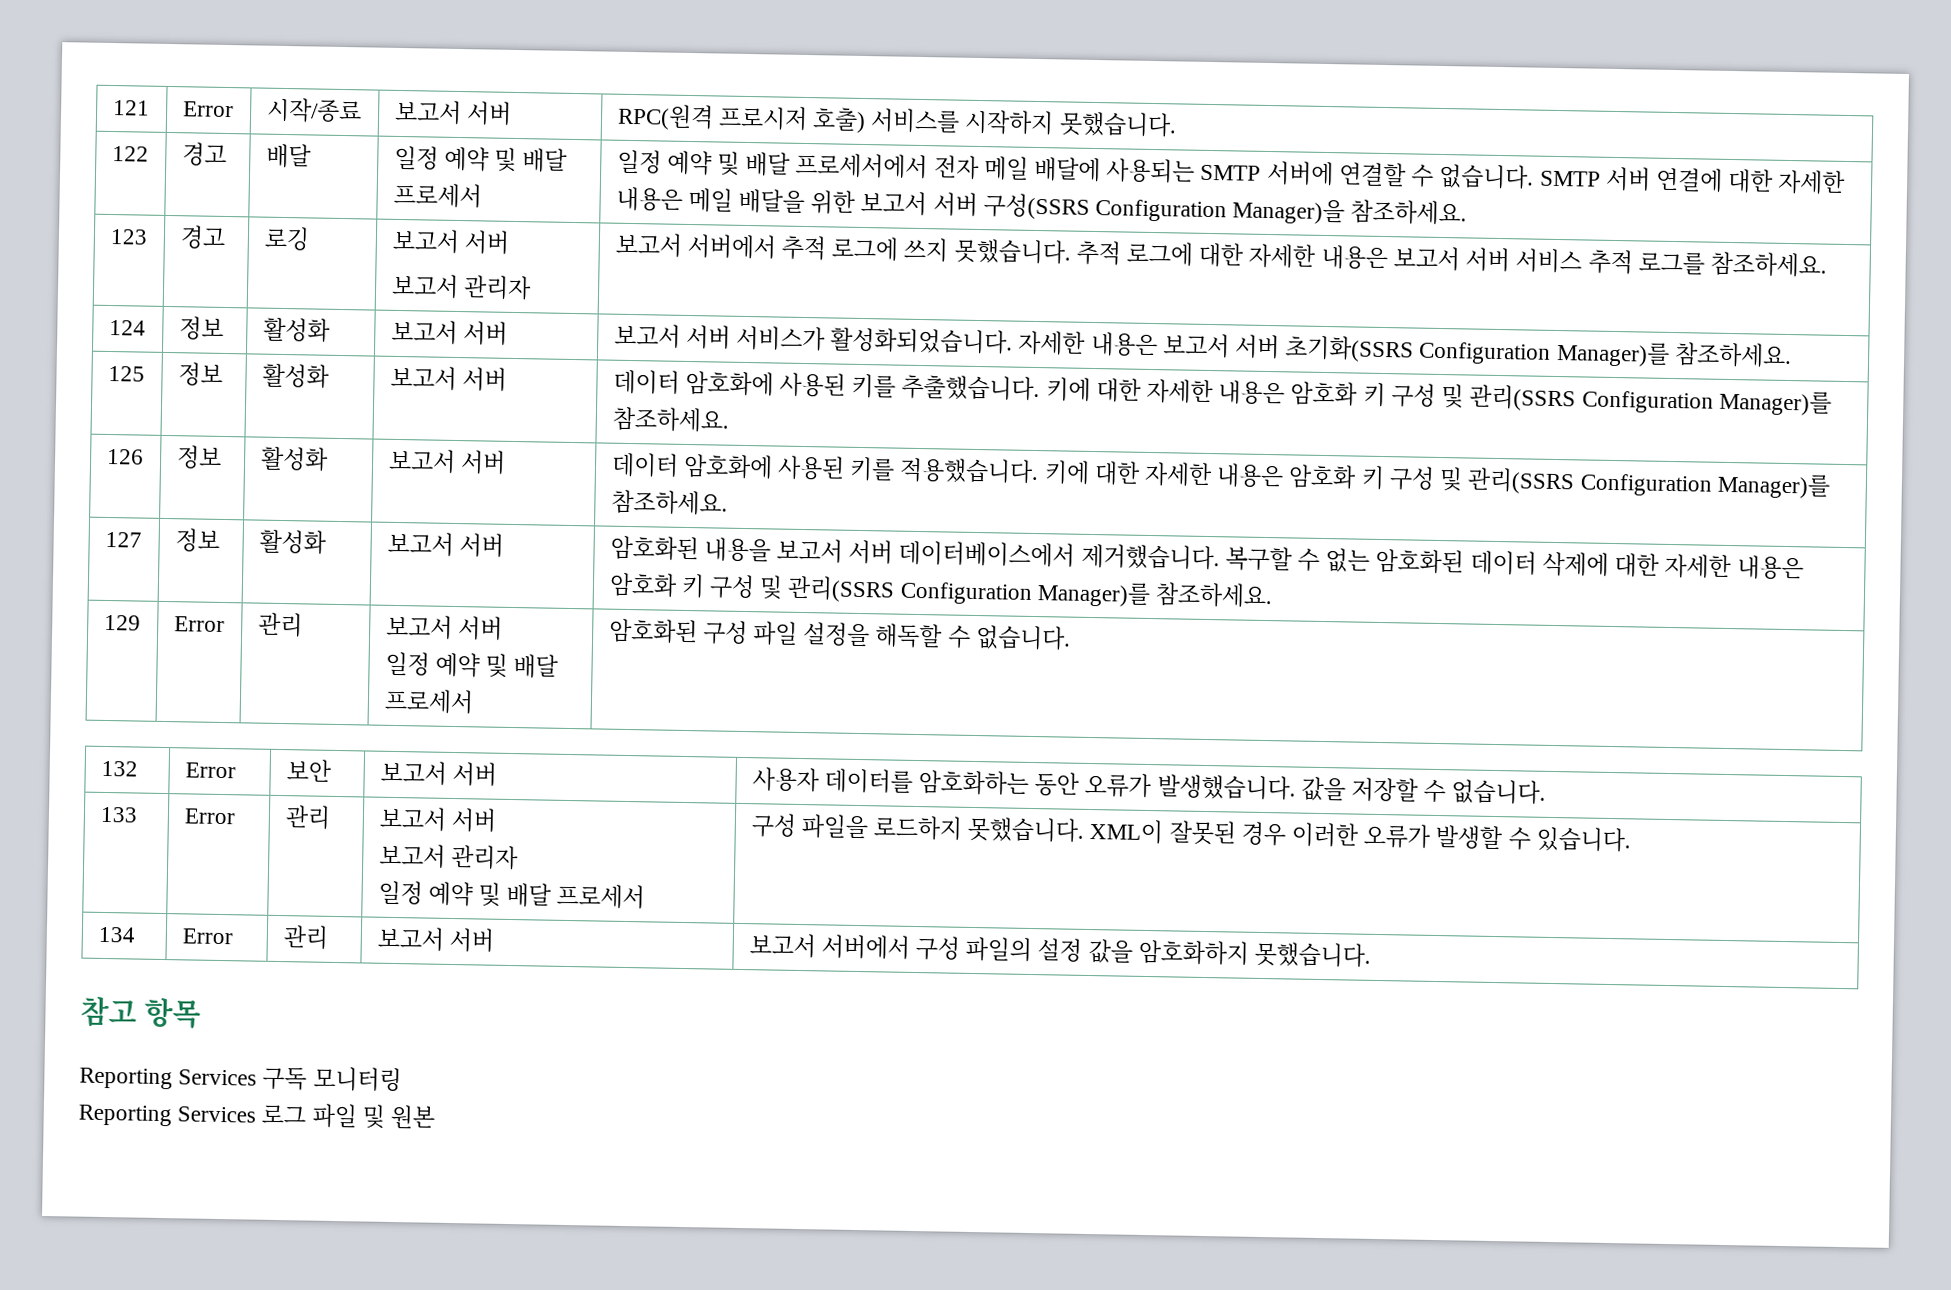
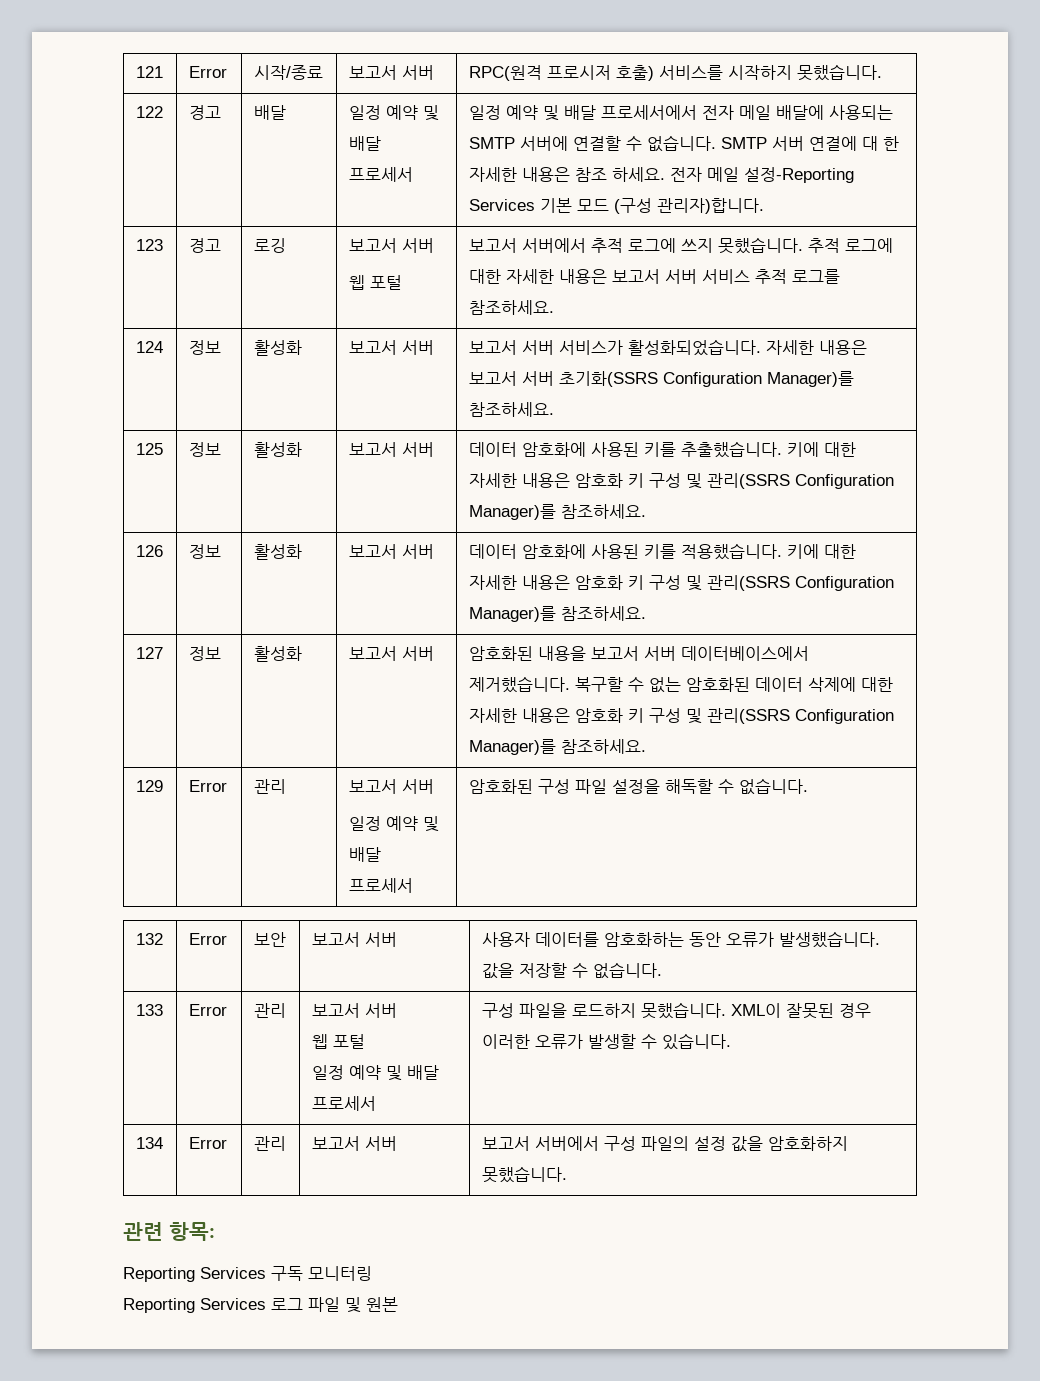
- 122 | 경고 | 배달 | 일정 예약 및 배달 프로세서 | 일정 예약 및 배달 프로세서에서 전자 메일 배달에 사용되는 SMTP 서버에 연결할 수 없습니다. SMTP 서버 연결에 대한 자세한 내용은 메일 배달을 위한 보고서 서버 구성(SSRS Configuration Manager)을 참조하세요.
+ 122 | 경고 | 배달 | 일정 예약 및 배달 프로세서 | 일정 예약 및 배달 프로세서에서 전자 메일 배달에 사용되는 SMTP 서버에 연결할 수 없습니다. SMTP 서버 연결에 대 한 자세한 내용은 참조 하세요. 전자 메일 설정-Reporting Services 기본 모드 (구성 관리자)합니다.
  123 | 경고 | 로깅 | 보고서 서버
- 보고서 관리자 | 보고서 서버에서 추적 로그에 쓰지 못했습니다. 추적 로그에 대한 자세한 내용은 보고서 서버 서비스 추적 로그를 참조하세요.
+ 웹 포털 | 보고서 서버에서 추적 로그에 쓰지 못했습니다. 추적 로그에 대한 자세한 내용은 보고서 서버 서비스 추적 로그를 참조하세요.
  133 | Error | 관리 | 보고서 서버
- 보고서 관리자
+ 웹 포털
- 참고 항목
+ 관련 항목:

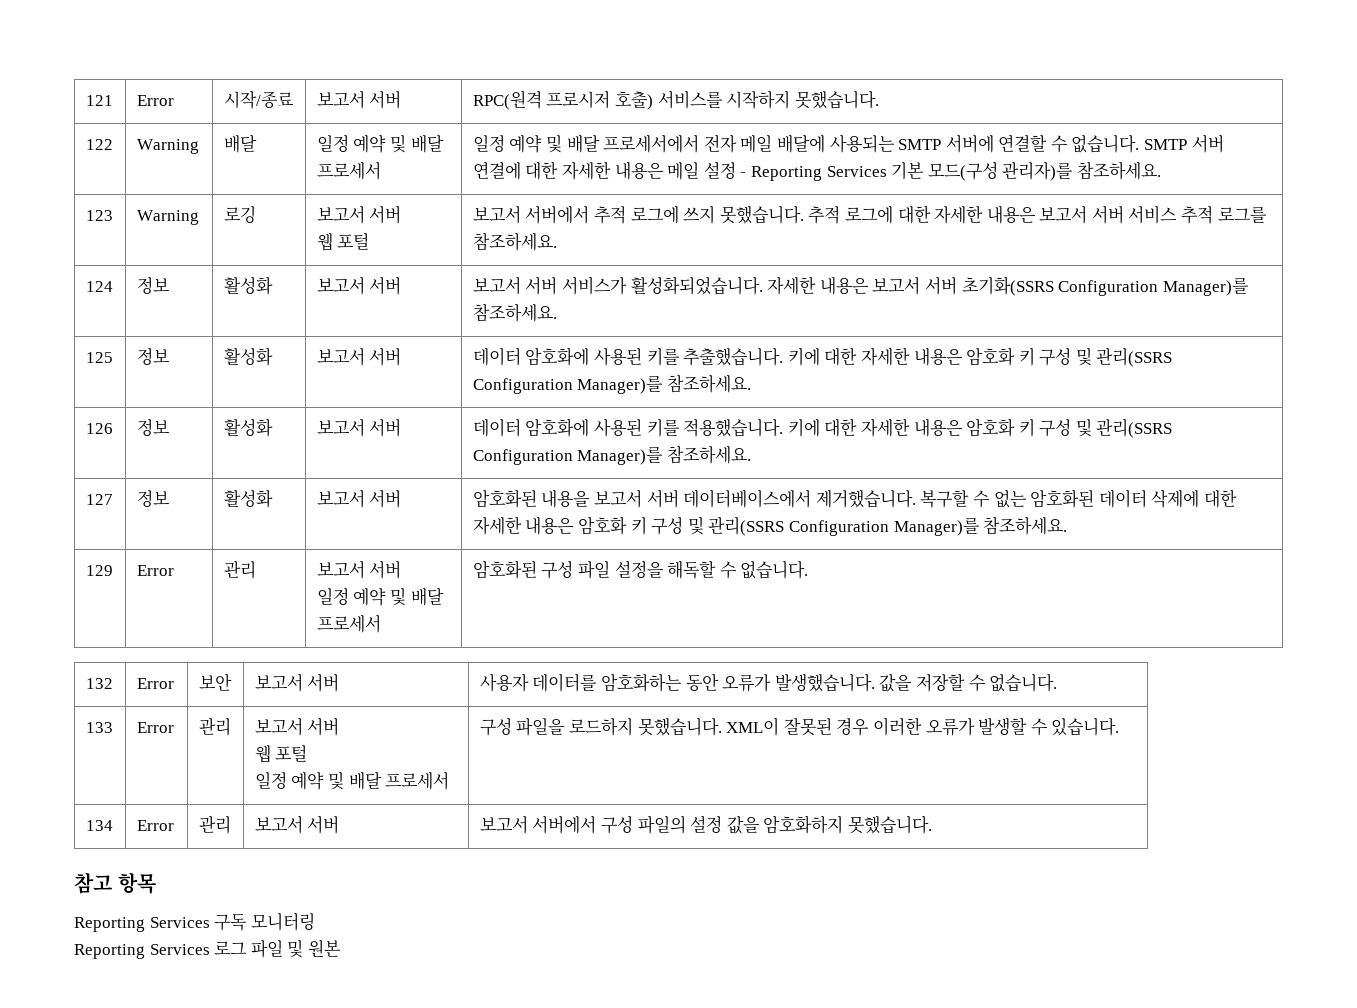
- 122 | 경고 | 배달 | 일정 예약 및 배달 프로세서 | 일정 예약 및 배달 프로세서에서 전자 메일 배달에 사용되는 SMTP 서버에 연결할 수 없습니다. SMTP 서버 연결에 대 한 자세한 내용은 참조 하세요. 전자 메일 설정-Reporting Services 기본 모드 (구성 관리자)합니다.
+ 122 | Warning | 배달 | 일정 예약 및 배달 프로세서 | 일정 예약 및 배달 프로세서에서 전자 메일 배달에 사용되는 SMTP 서버에 연결할 수 없습니다. SMTP 서버 연결에 대한 자세한 내용은 메일 설정 - Reporting Services 기본 모드(구성 관리자)를 참조하세요.
- 123 | 경고 | 로깅 | 보고서 서버
+ 123 | Warning | 로깅 | 보고서 서버
- 관련 항목:
+ 참고 항목

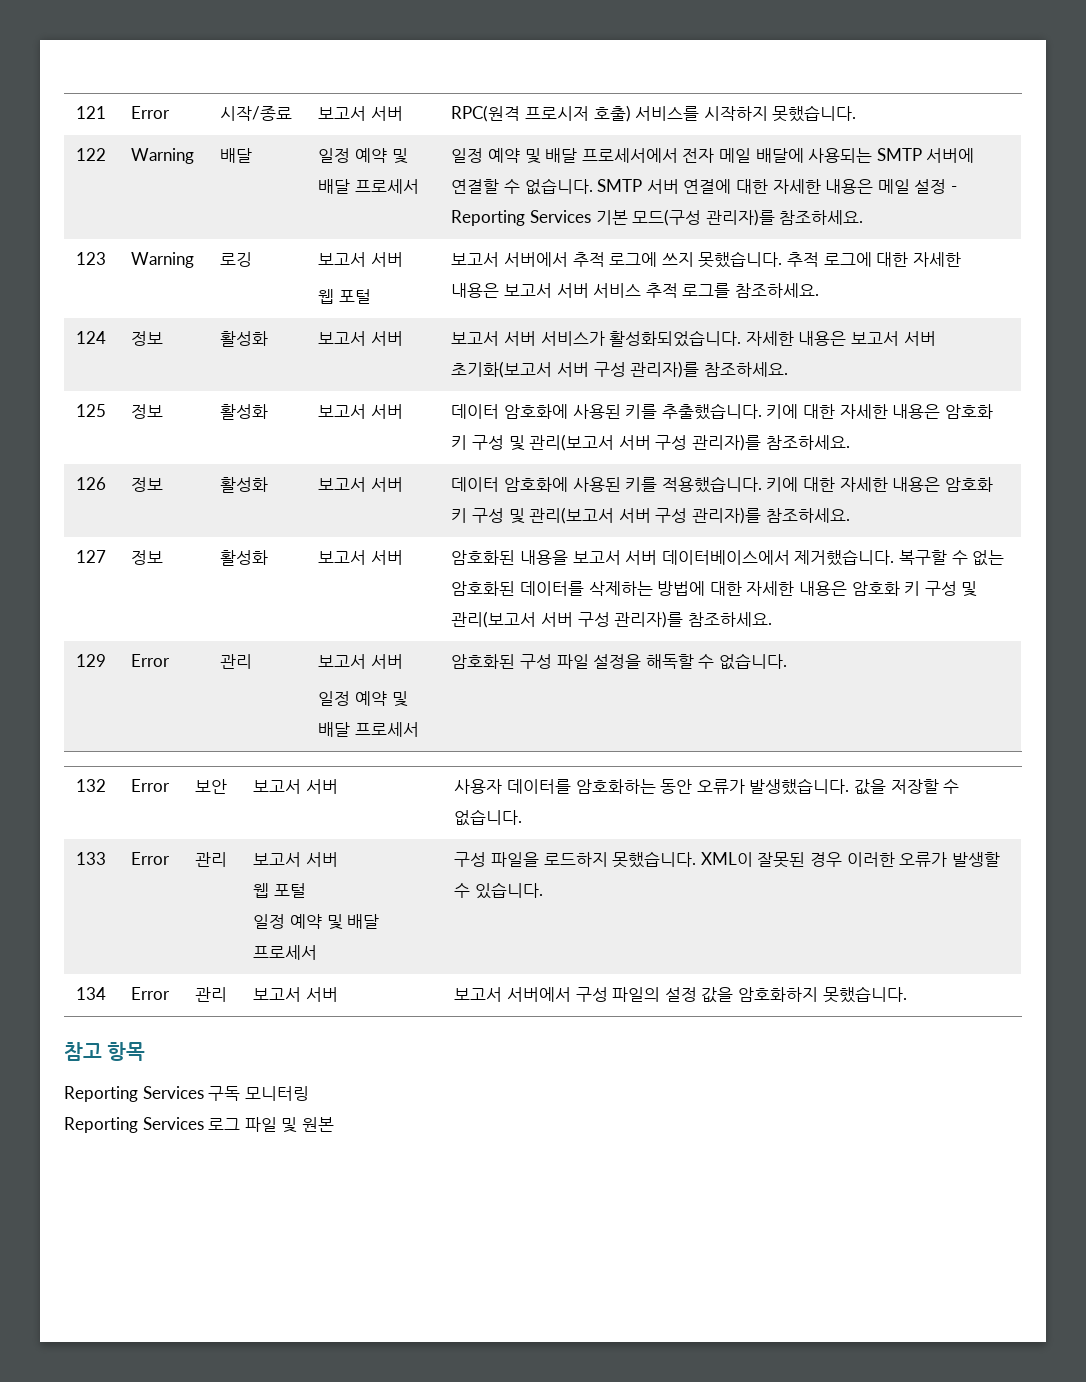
- 124 | 정보 | 활성화 | 보고서 서버 | 보고서 서버 서비스가 활성화되었습니다. 자세한 내용은 보고서 서버 초기화(SSRS Configuration Manager)를 참조하세요.
+ 124 | 정보 | 활성화 | 보고서 서버 | 보고서 서버 서비스가 활성화되었습니다. 자세한 내용은 보고서 서버 초기화(보고서 서버 구성 관리자)를 참조하세요.
- 125 | 정보 | 활성화 | 보고서 서버 | 데이터 암호화에 사용된 키를 추출했습니다. 키에 대한 자세한 내용은 암호화 키 구성 및 관리(SSRS Configuration Manager)를 참조하세요.
+ 125 | 정보 | 활성화 | 보고서 서버 | 데이터 암호화에 사용된 키를 추출했습니다. 키에 대한 자세한 내용은 암호화 키 구성 및 관리(보고서 서버 구성 관리자)를 참조하세요.
- 126 | 정보 | 활성화 | 보고서 서버 | 데이터 암호화에 사용된 키를 적용했습니다. 키에 대한 자세한 내용은 암호화 키 구성 및 관리(SSRS Configuration Manager)를 참조하세요.
+ 126 | 정보 | 활성화 | 보고서 서버 | 데이터 암호화에 사용된 키를 적용했습니다. 키에 대한 자세한 내용은 암호화 키 구성 및 관리(보고서 서버 구성 관리자)를 참조하세요.
- 127 | 정보 | 활성화 | 보고서 서버 | 암호화된 내용을 보고서 서버 데이터베이스에서 제거했습니다. 복구할 수 없는 암호화된 데이터 삭제에 대한 자세한 내용은 암호화 키 구성 및 관리(SSRS Configuration Manager)를 참조하세요.
+ 127 | 정보 | 활성화 | 보고서 서버 | 암호화된 내용을 보고서 서버 데이터베이스에서 제거했습니다. 복구할 수 없는 암호화된 데이터를 삭제하는 방법에 대한 자세한 내용은 암호화 키 구성 및 관리(보고서 서버 구성 관리자)를 참조하세요.

